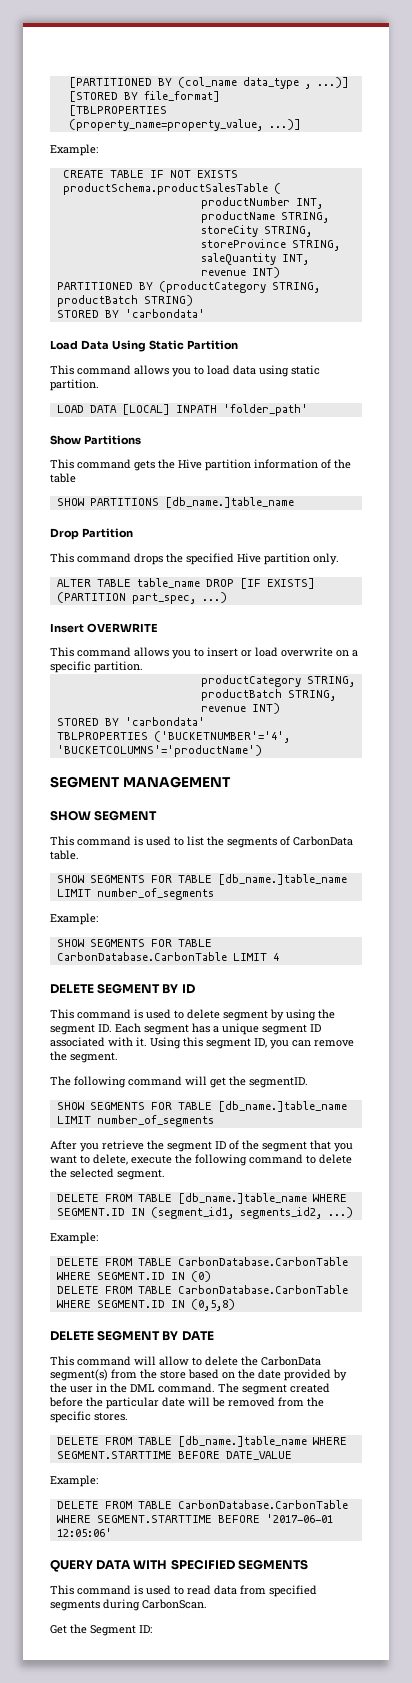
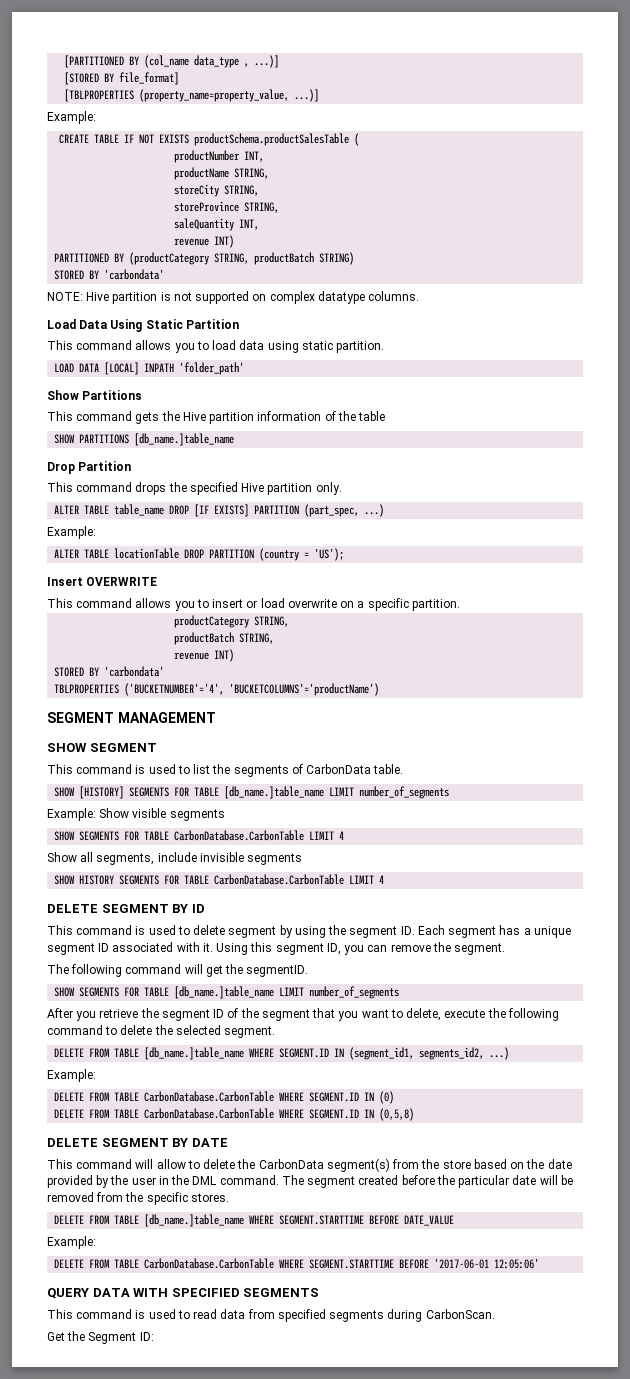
+ NOTE: Hive partition is not supported on complex datatype columns.
- ALTER TABLE table_name DROP [IF EXISTS] (PARTITION part_spec, ...)
+ ALTER TABLE table_name DROP [IF EXISTS] PARTITION (part_spec, ...)
+ Example:
+ ALTER TABLE locationTable DROP PARTITION (country = 'US');
  This command is used to list the segments of CarbonData table.
- SHOW SEGMENTS FOR TABLE [db_name.]table_name LIMIT number_of_segments
- Example:
+ SHOW [HISTORY] SEGMENTS FOR TABLE [db_name.]table_name LIMIT number_of_segments
+ Example: Show visible segments
+ Show all segments, include invisible segments
+ SHOW HISTORY SEGMENTS FOR TABLE CarbonDatabase.CarbonTable LIMIT 4

